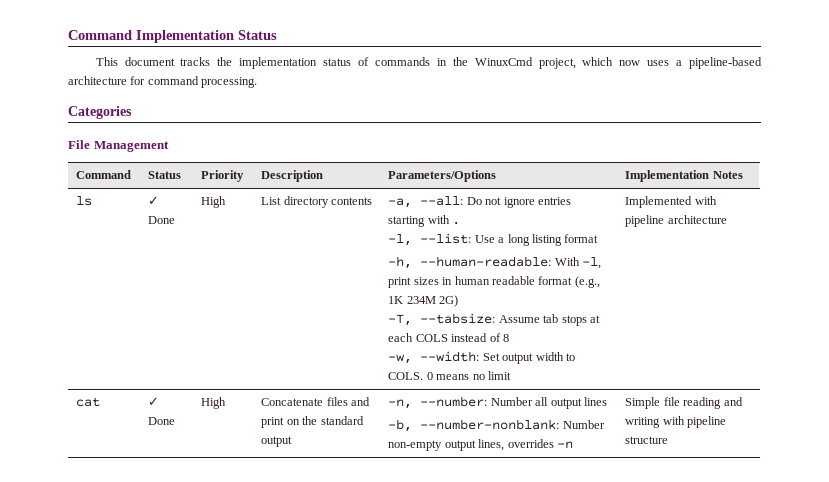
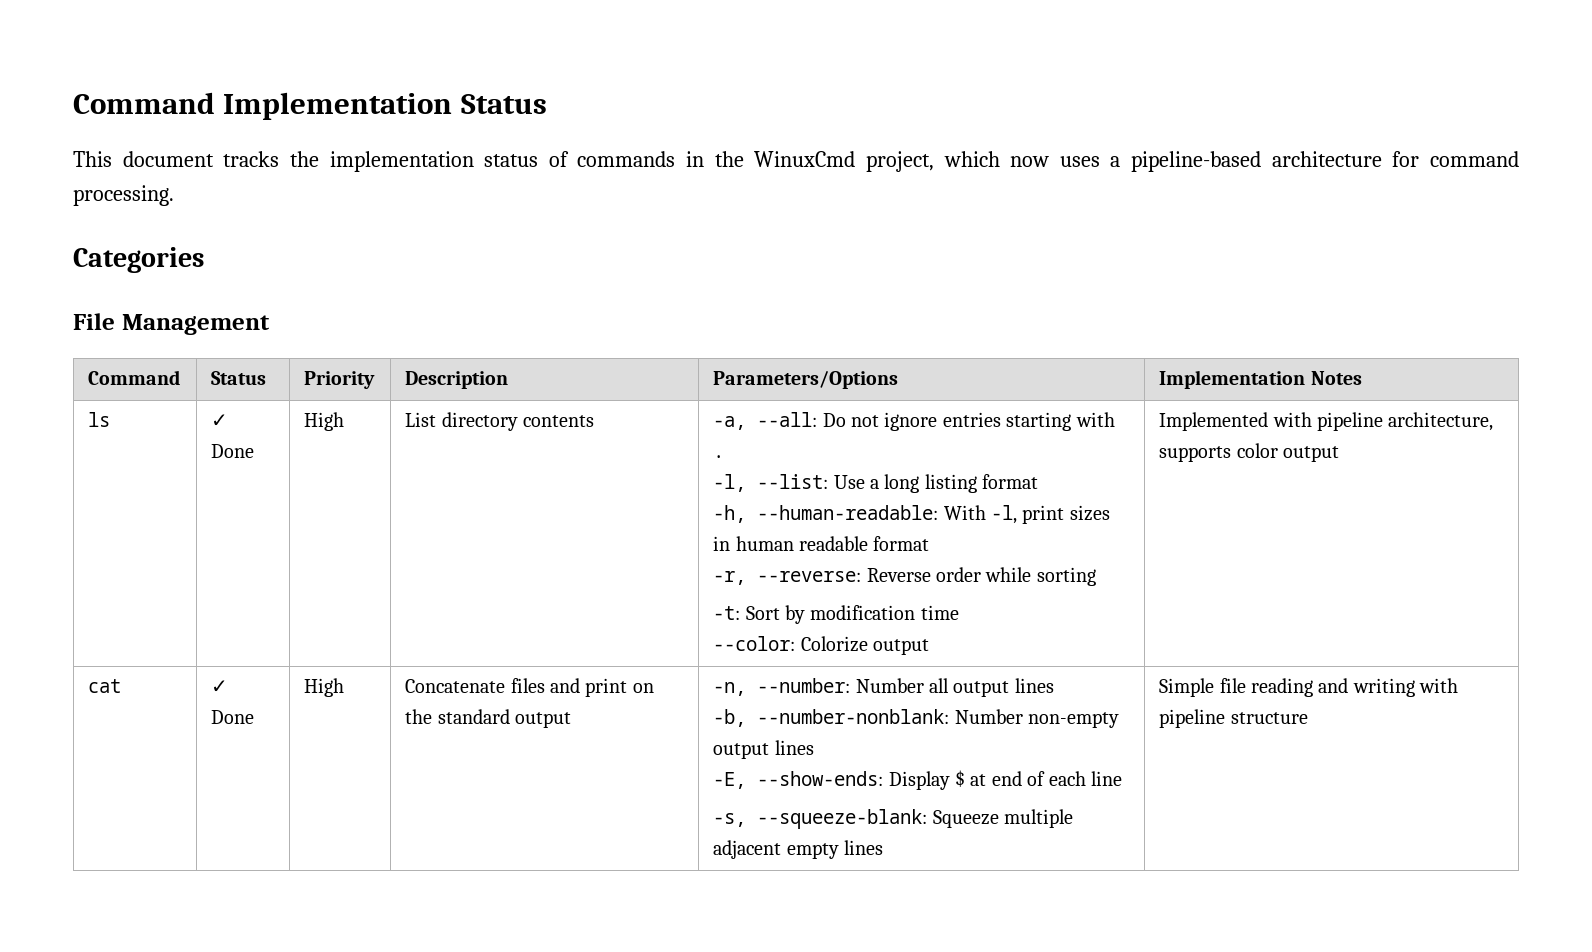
- -h, --human-readable: With -l, print sizes in human readable format (e.g., 1K 234M 2G)
- -T, --tabsize: Assume tab stops at each COLS instead of 8
- -w, --width: Set output width to COLS. 0 means no limit
+ -h, --human-readable: With -l, print sizes in human readable format
+ -r, --reverse: Reverse order while sorting
+ -t: Sort by modification time
+ --color: Colorize output
- Implemented with pipeline architecture
+ Implemented with pipeline architecture, supports color output
- -b, --number-nonblank: Number non-empty output lines, overrides -n
+ -b, --number-nonblank: Number non-empty output lines
+ -E, --show-ends: Display $ at end of each line
+ -s, --squeeze-blank: Squeeze multiple adjacent empty lines

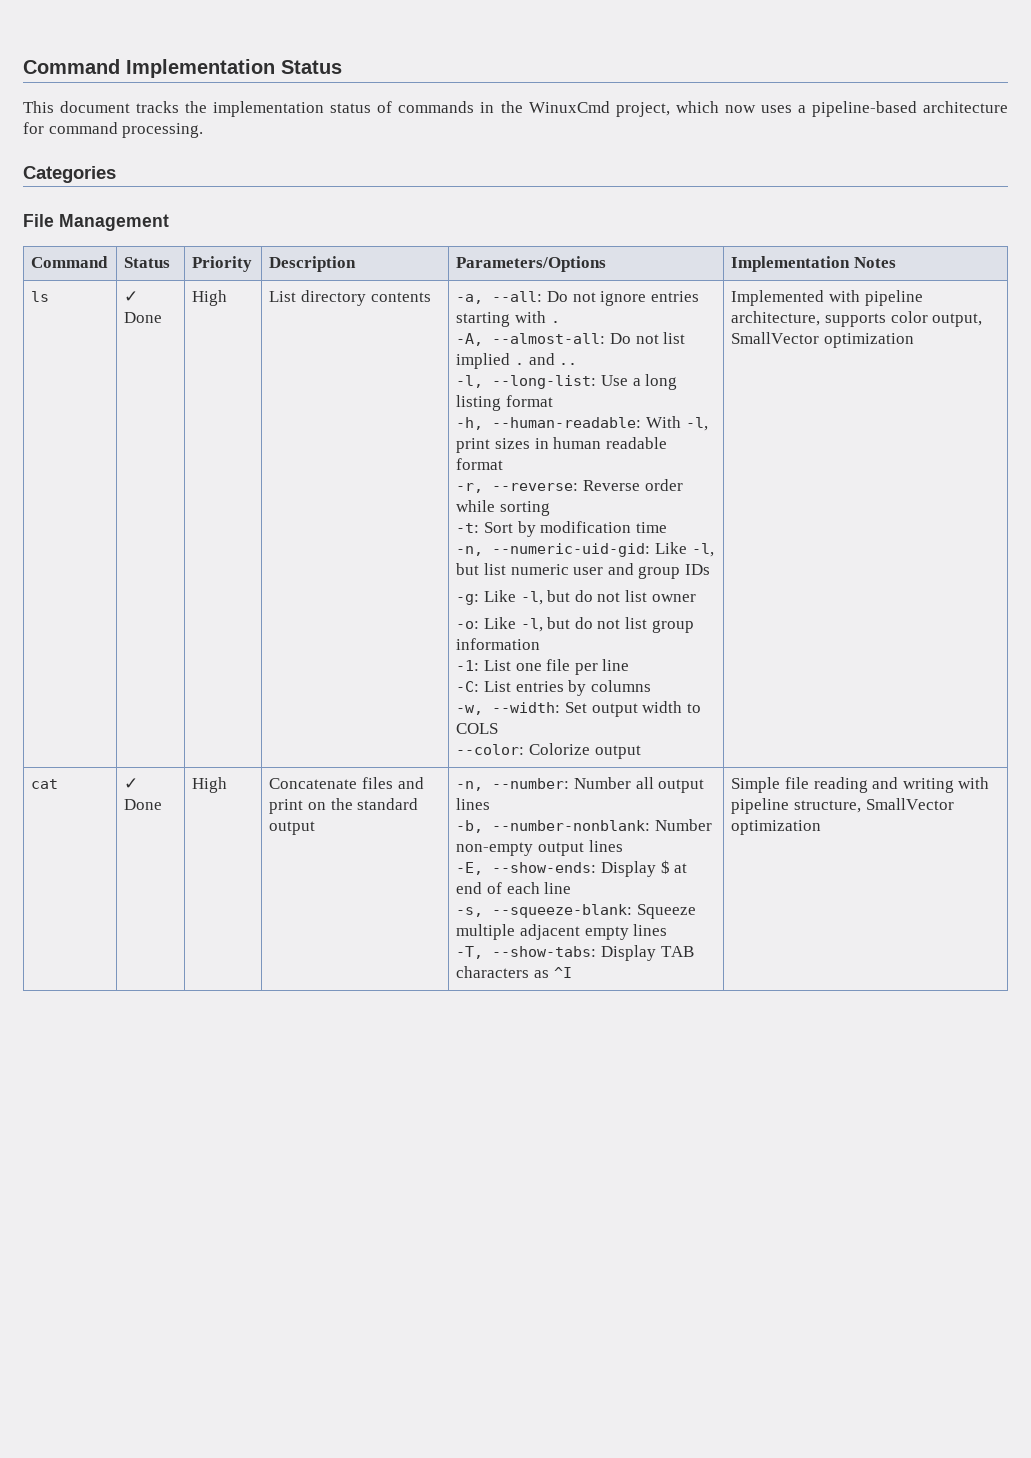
- -l, --list: Use a long listing format
+ -A, --almost-all: Do not list implied . and ..
+ -l, --long-list: Use a long listing format
+ -n, --numeric-uid-gid: Like -l, but list numeric user and group IDs
+ -g: Like -l, but do not list owner
+ -o: Like -l, but do not list group information
+ -1: List one file per line
+ -C: List entries by columns
+ -w, --width: Set output width to COLS
- Implemented with pipeline architecture, supports color output
+ Implemented with pipeline architecture, supports color output, SmallVector optimization
+ -T, --show-tabs: Display TAB characters as ^I
- Simple file reading and writing with pipeline structure
+ Simple file reading and writing with pipeline structure, SmallVector optimization

